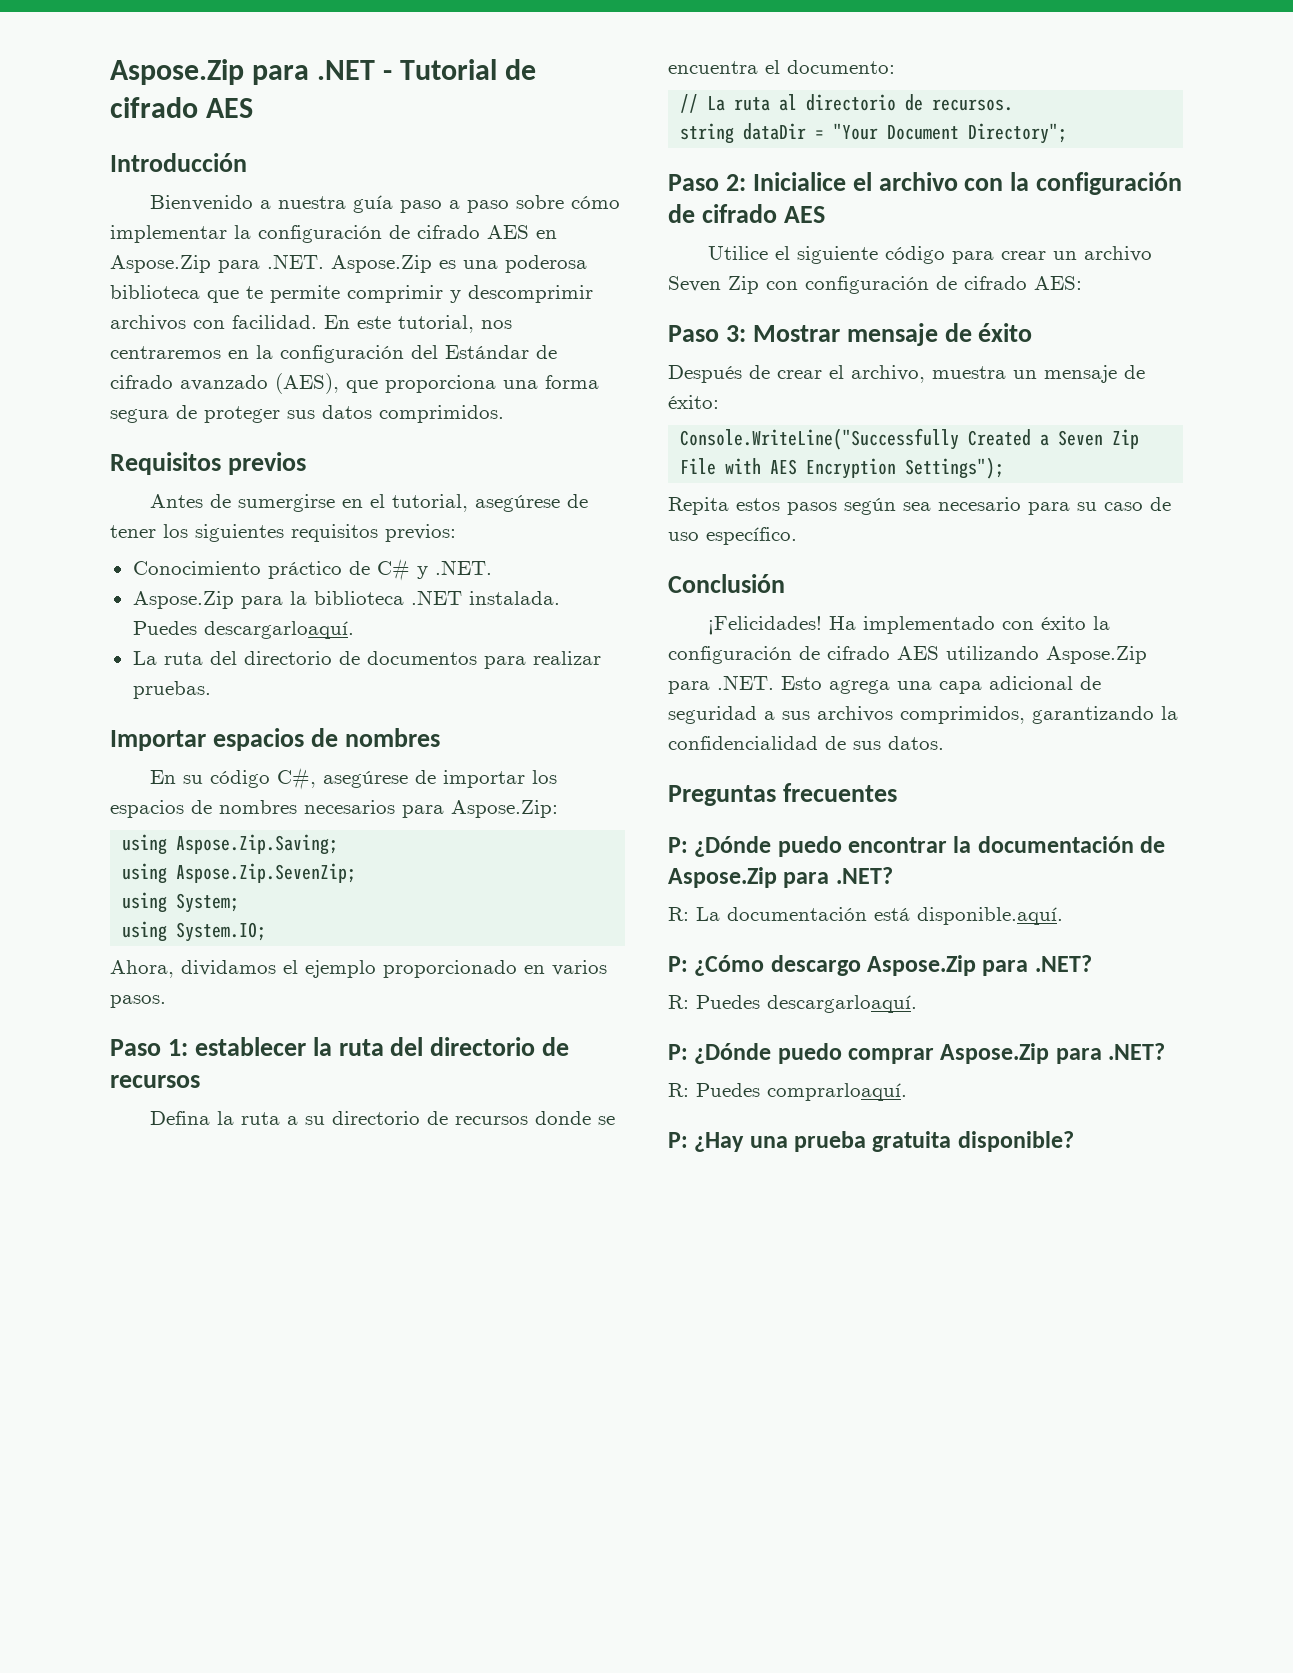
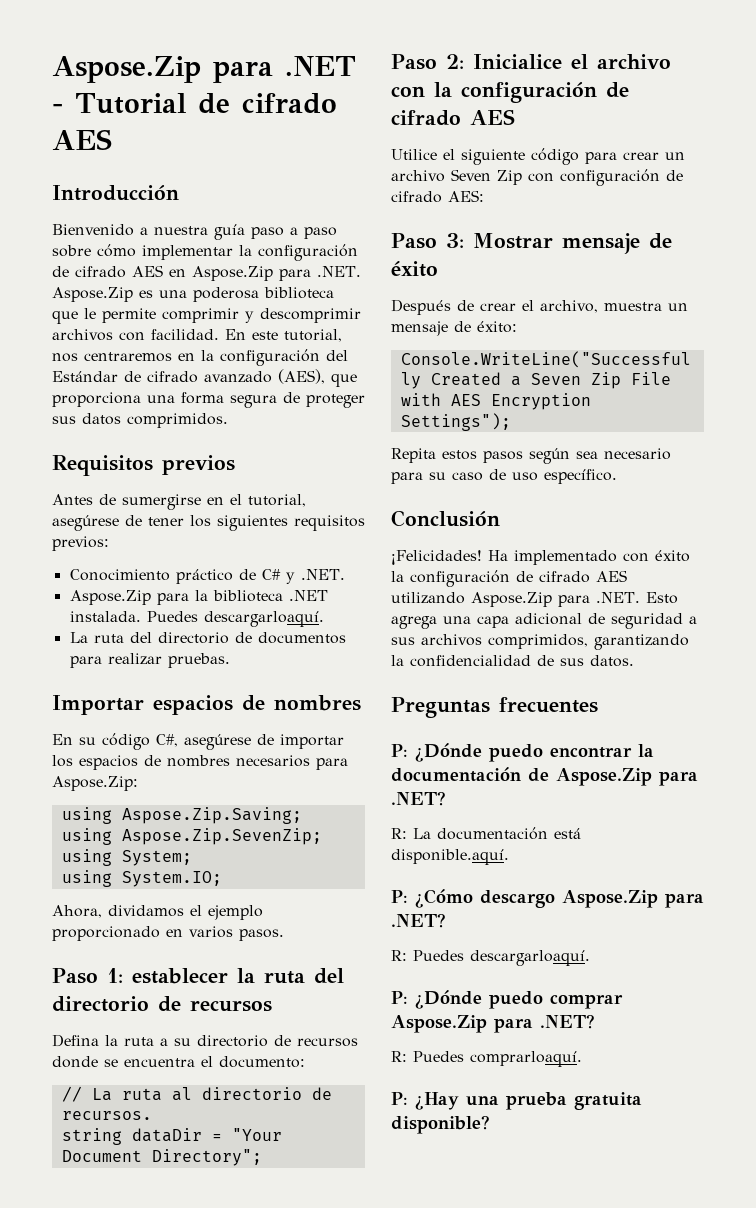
- Bienvenido a nuestra guía paso a paso sobre cómo implementar la configuración de cifrado AES en Aspose.Zip para .NET. Aspose.Zip es una poderosa biblioteca que te permite comprimir y descomprimir archivos con facilidad.
+ Bienvenido a nuestra guía paso a paso sobre cómo implementar la configuración de cifrado AES en Aspose.Zip para .NET. Aspose.Zip es una poderosa biblioteca que le permite comprimir y descomprimir archivos con facilidad.

